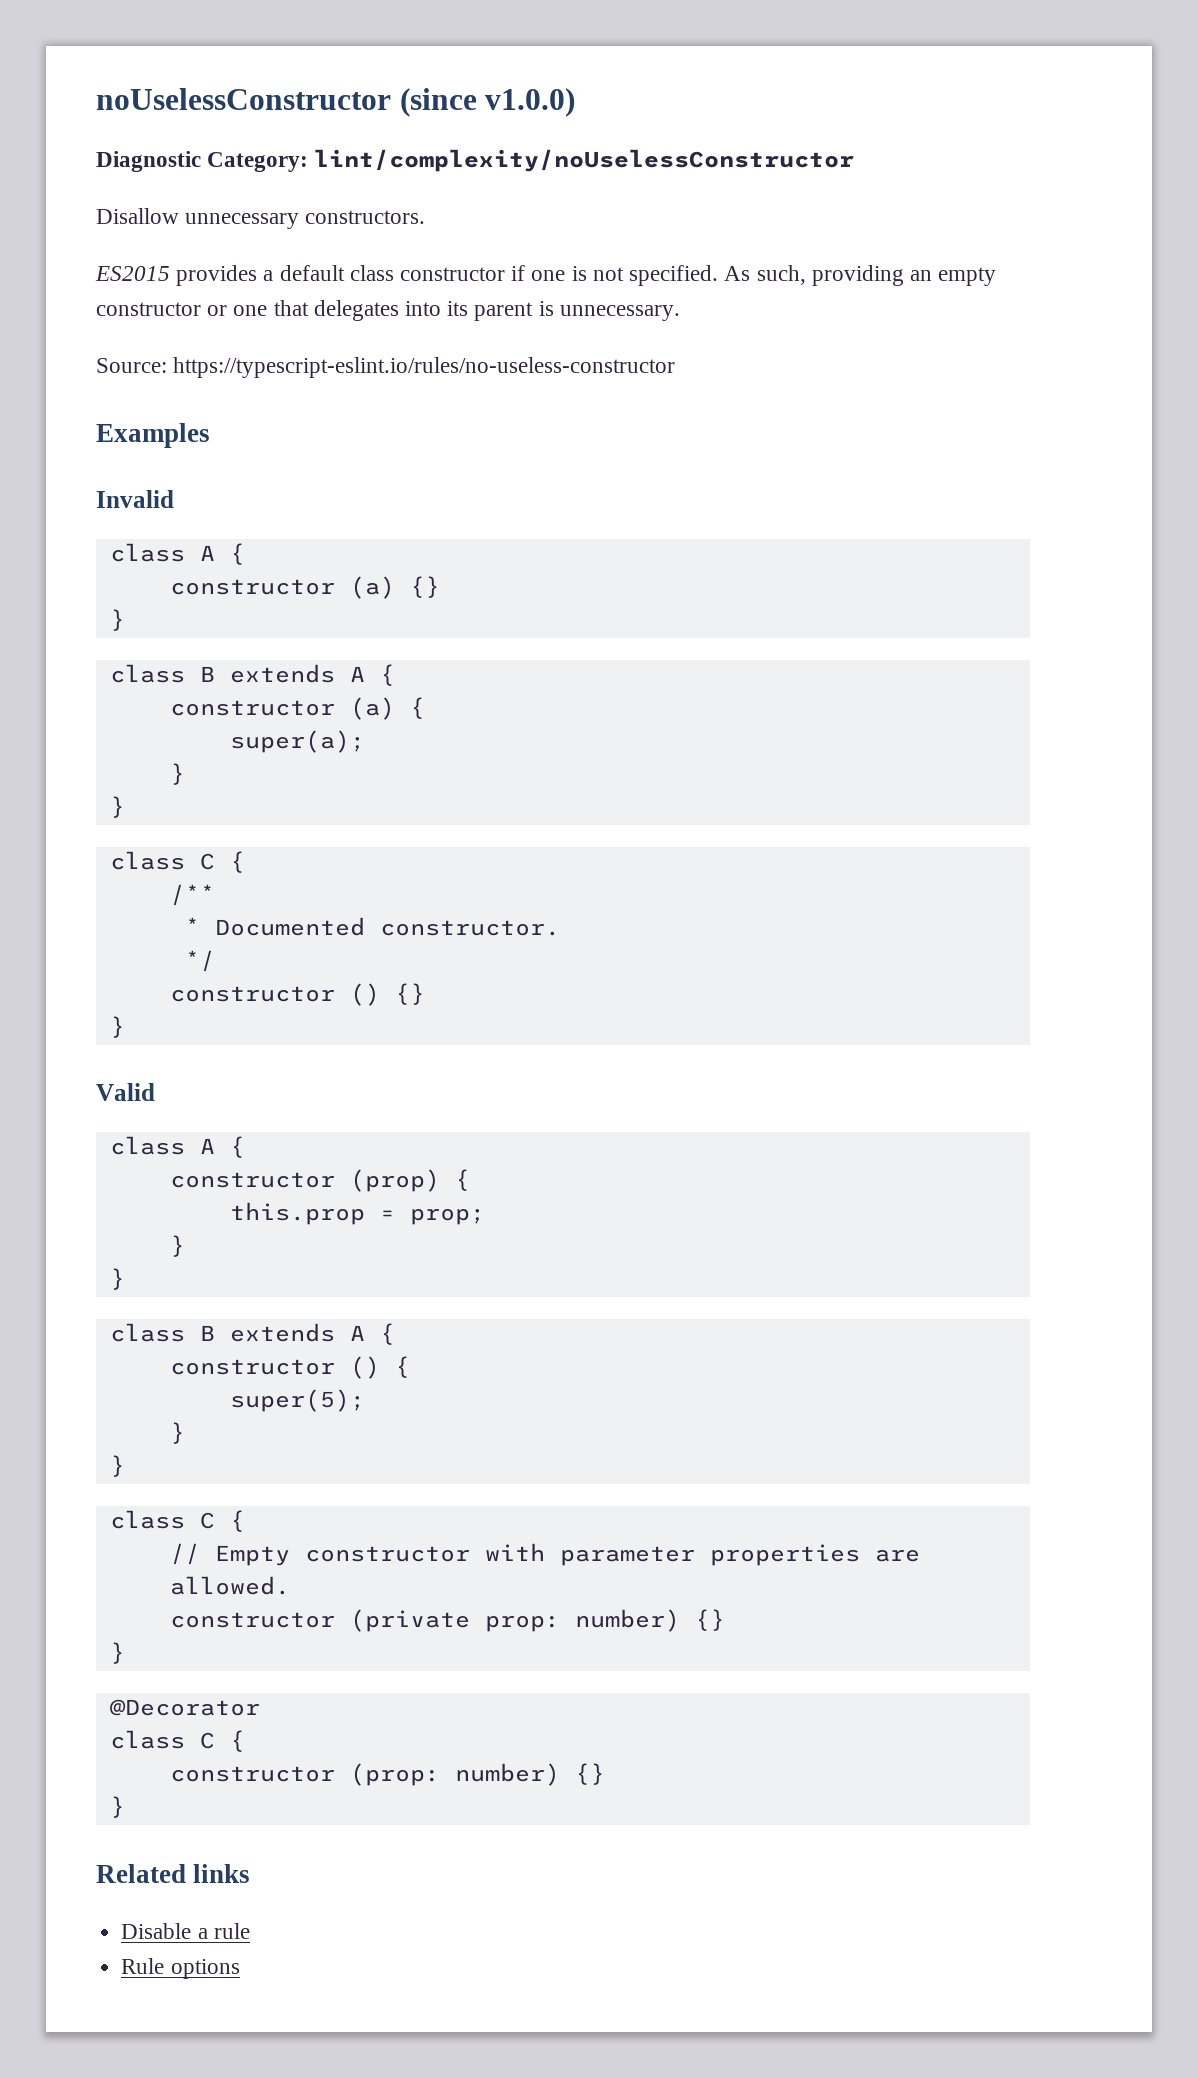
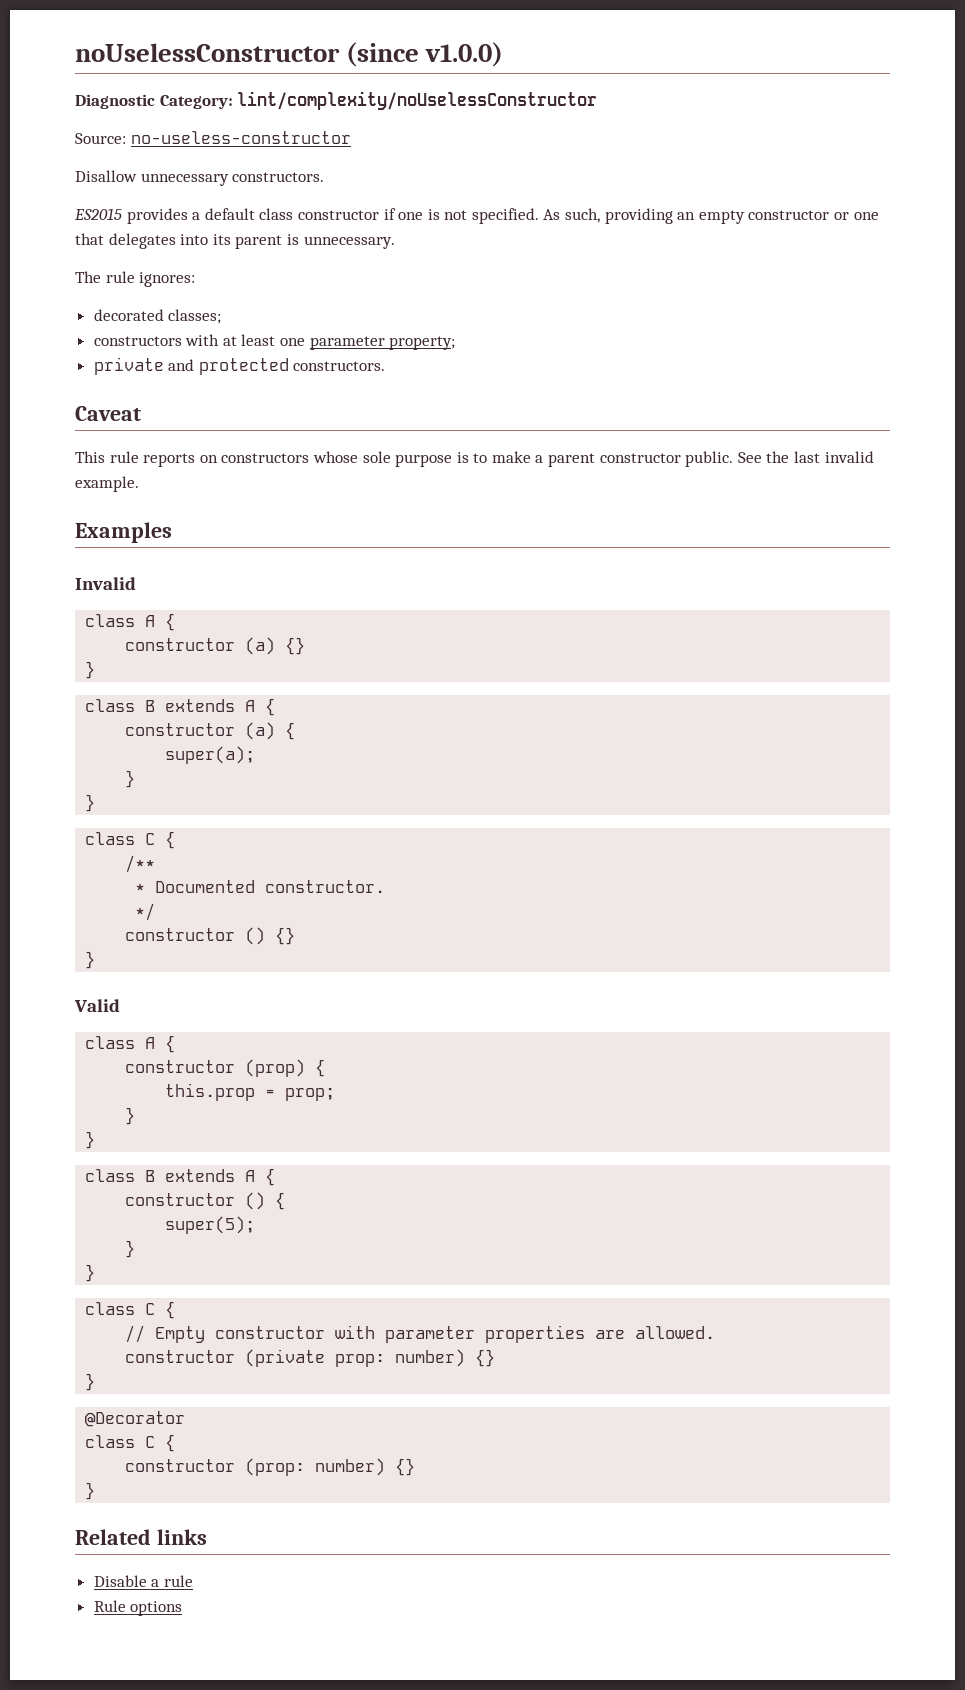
+ Source: no-useless-constructor
- Source: https://typescript-eslint.io/rules/no-useless-constructor
+ The rule ignores:
+ decorated classes;
+ constructors with at least one parameter property;
+ private and protected constructors.
+ Caveat
+ This rule reports on constructors whose sole purpose is to make a parent constructor public. See the last invalid example.

